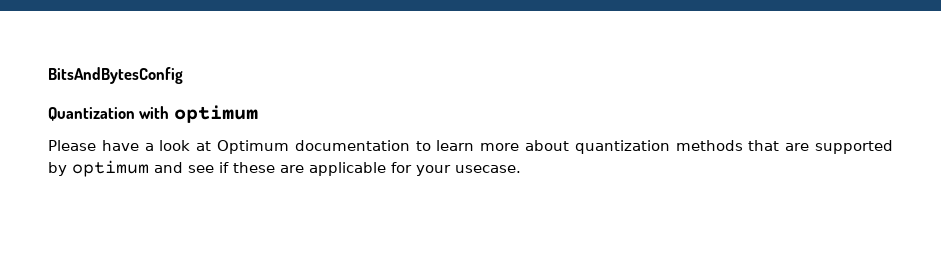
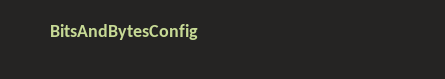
- Quantization with optimum
- Please have a look at Optimum documentation to learn more about quantization methods that are supported by optimum and see if these are applicable for your usecase.

